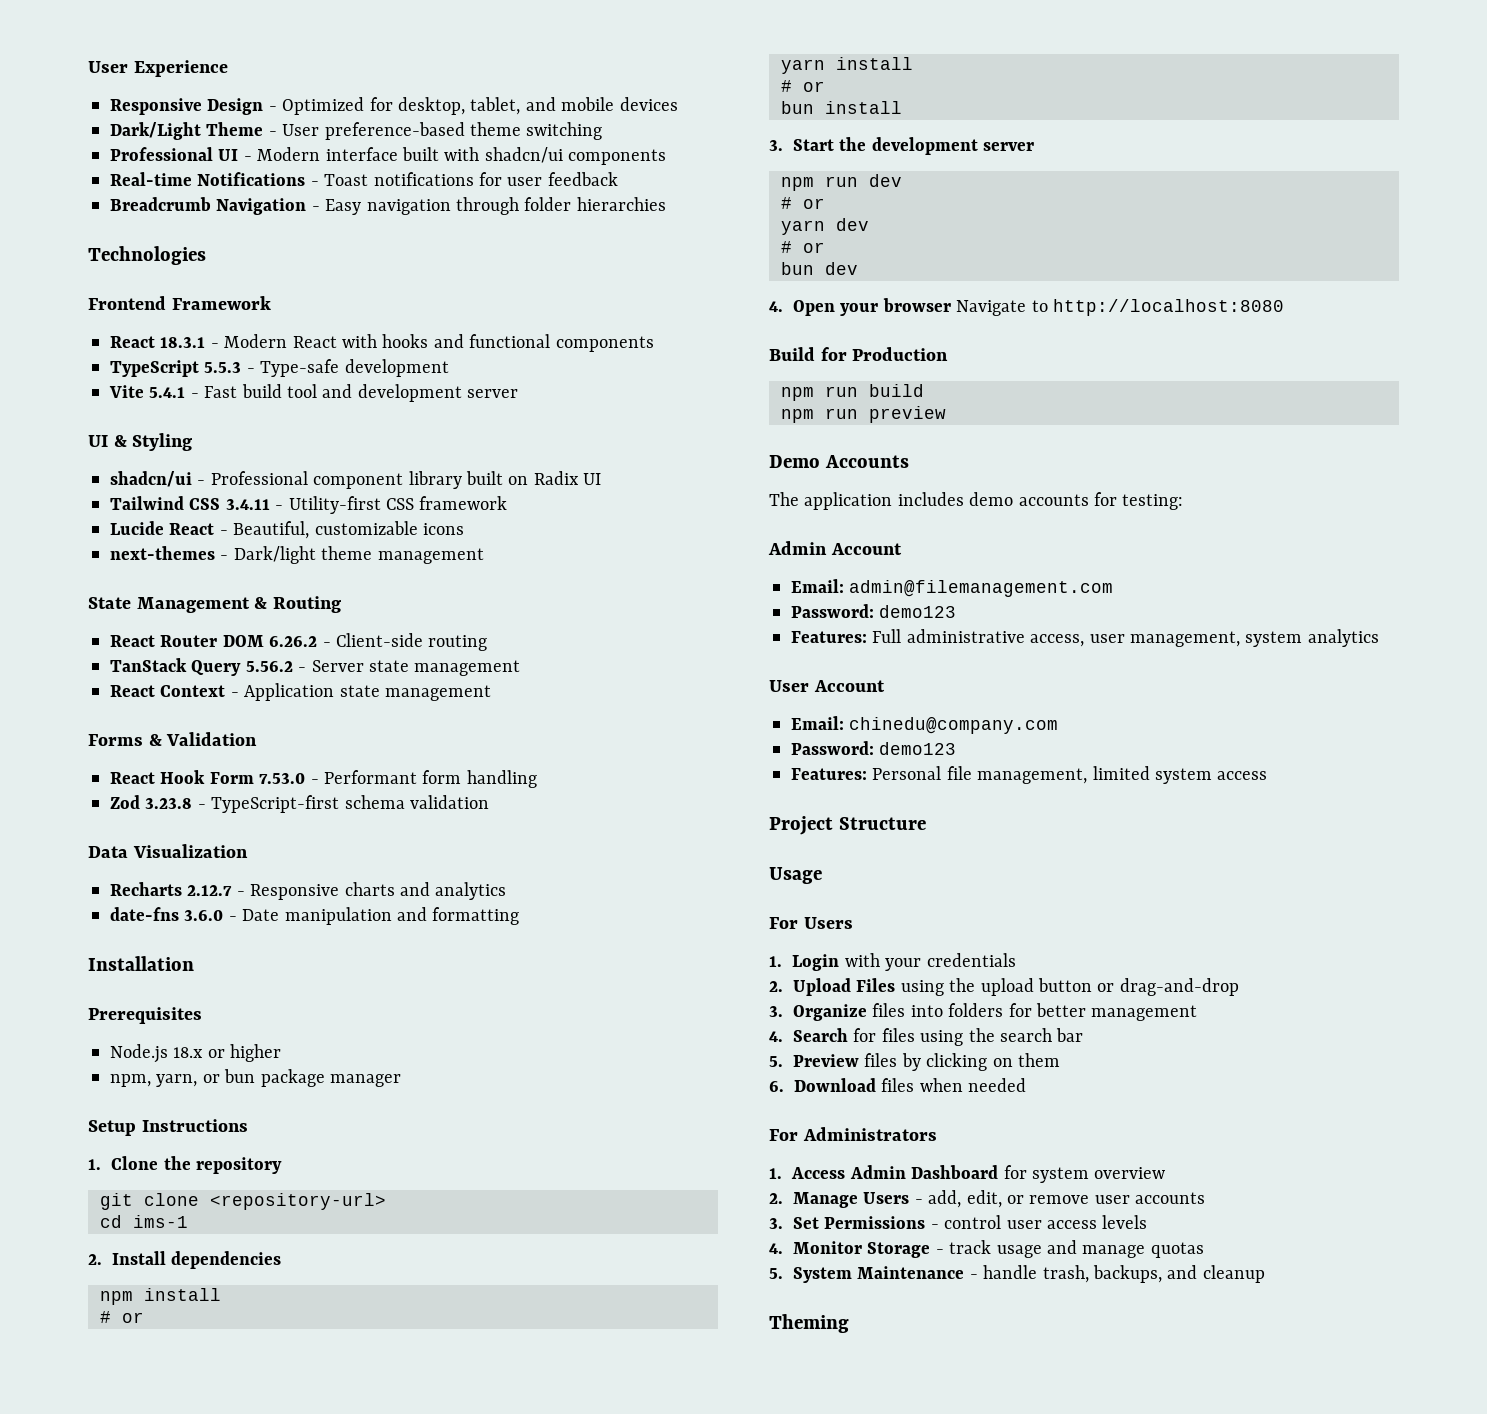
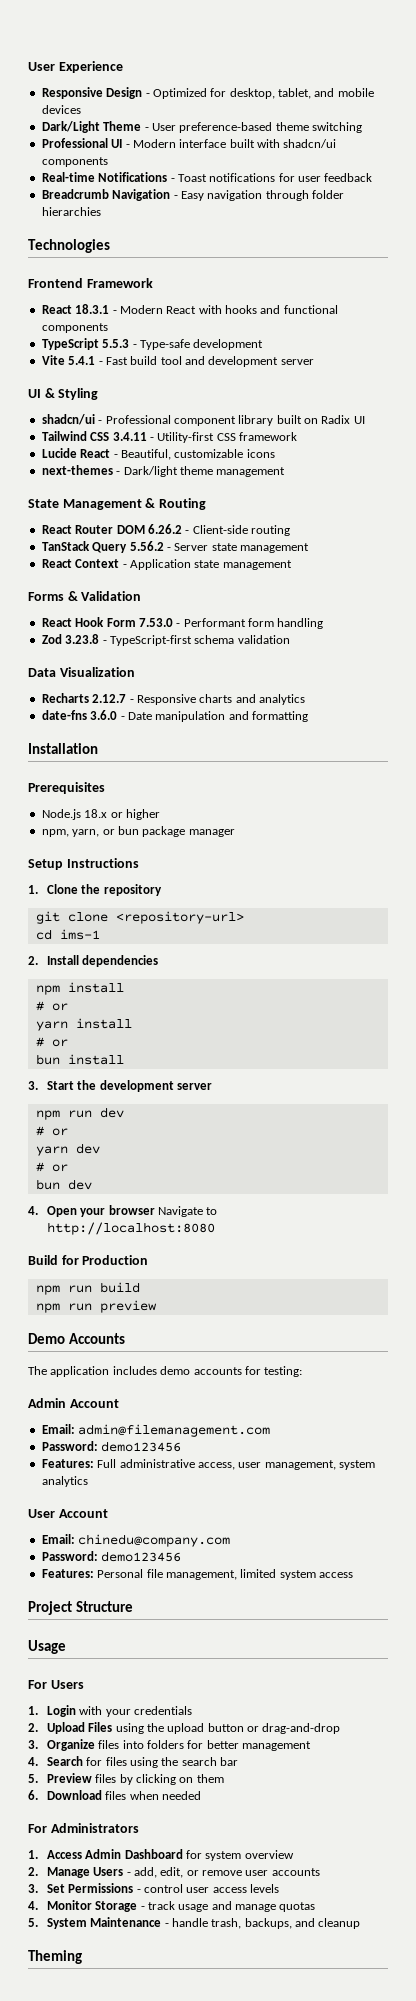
  Email: admin@filemanagement.com
- Password: demo123
+ Password: demo123456
  Email: chinedu@company.com
- Password: demo123
+ Password: demo123456

